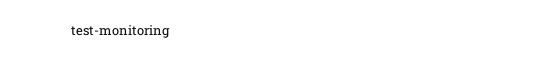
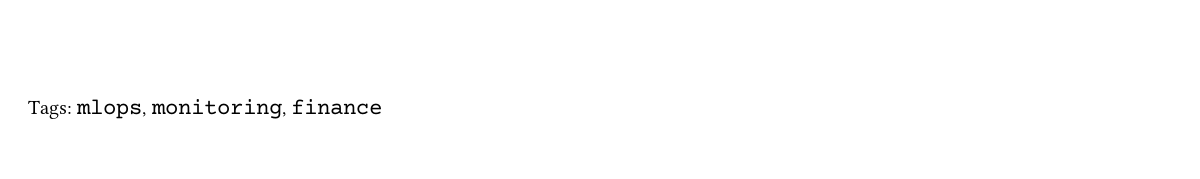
- test-monitoring
+ Tags: mlops, monitoring, finance

